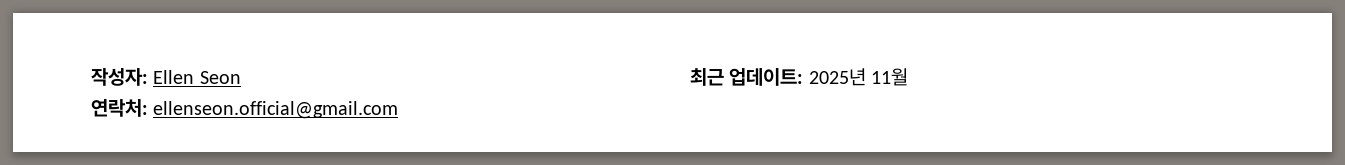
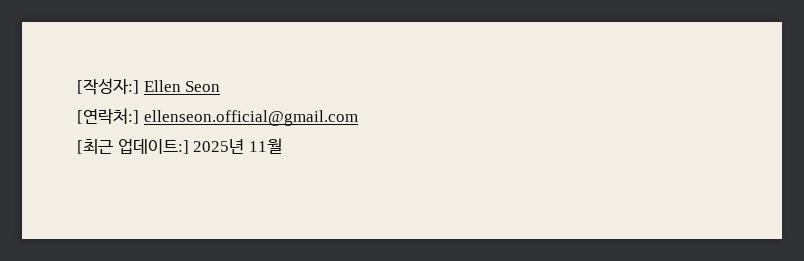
- 작성자: Ellen Seon
+ [작성자:] Ellen Seon
- 연락처: ellenseon.official@gmail.com
+ [연락처:] ellenseon.official@gmail.com
- 최근 업데이트: 2025년 11월
+ [최근 업데이트:] 2025년 11월

